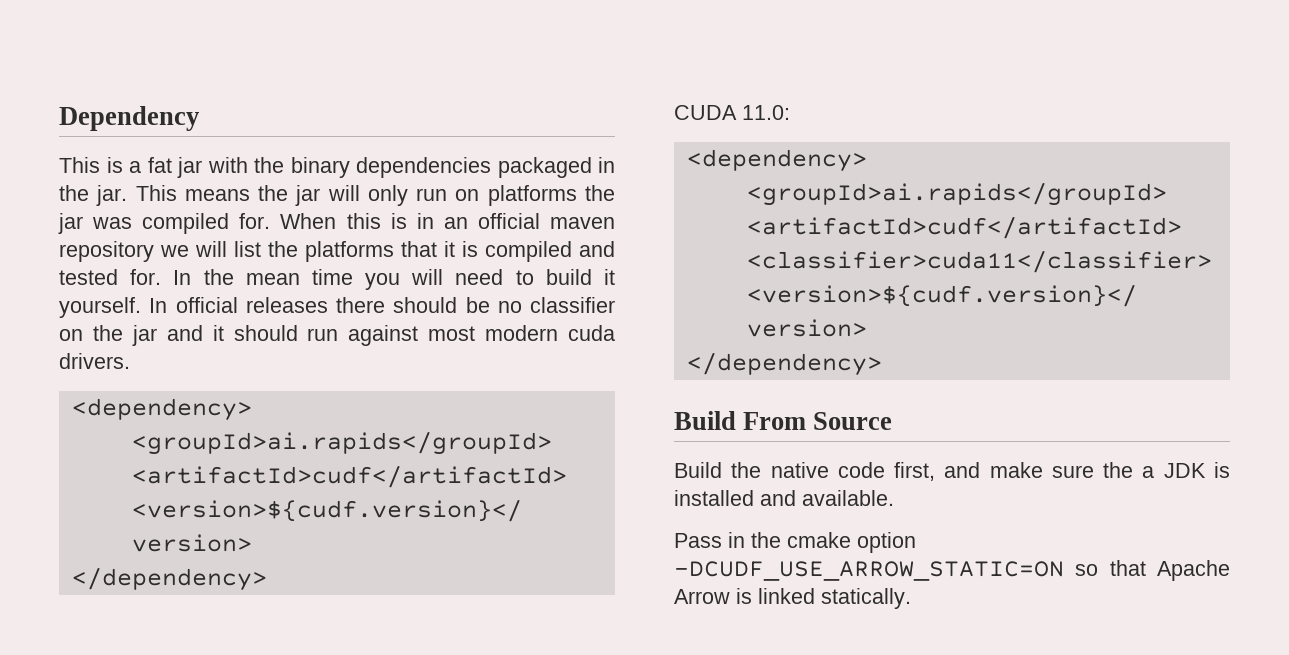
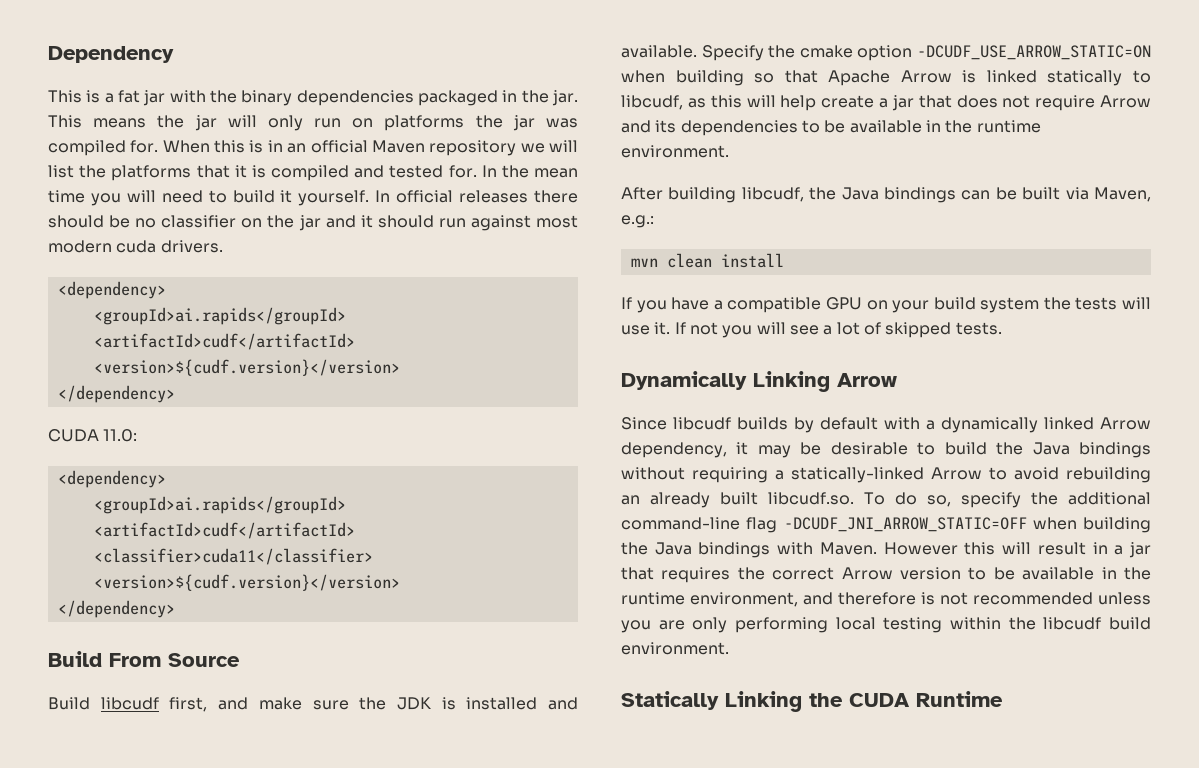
- When this is in an official maven repository we will list the platforms that it is compiled and tested for.
+ When this is in an official Maven repository we will list the platforms that it is compiled and tested for.
- Build the native code first, and make sure the a JDK is installed and available.
- Pass in the cmake option -DCUDF_USE_ARROW_STATIC=ON so that Apache Arrow is linked statically.
+ Build libcudf first, and make sure the JDK is installed and available. Specify the cmake option -DCUDF_USE_ARROW_STATIC=ON when building so that Apache Arrow is linked statically to libcudf, as this will help create a jar that does not require Arrow and its dependencies to be available in the runtime environment.
+ After building libcudf, the Java bindings can be built via Maven, e.g.:
+ mvn clean install
+ If you have a compatible GPU on your build system the tests will use it. If not you will see a lot of skipped tests.
+ Dynamically Linking Arrow
+ Since libcudf builds by default with a dynamically linked Arrow dependency, it may be desirable to build the Java bindings without requiring a statically-linked Arrow to avoid rebuilding an already built libcudf.so. To do so, specify the additional command-line flag -DCUDF_JNI_ARROW_STATIC=OFF when building the Java bindings with Maven. However this will result in a jar that requires the correct Arrow version to be available in the runtime environment, and therefore is not recommended unless you are only performing local testing within the libcudf build environment.
+ Statically Linking the CUDA Runtime

